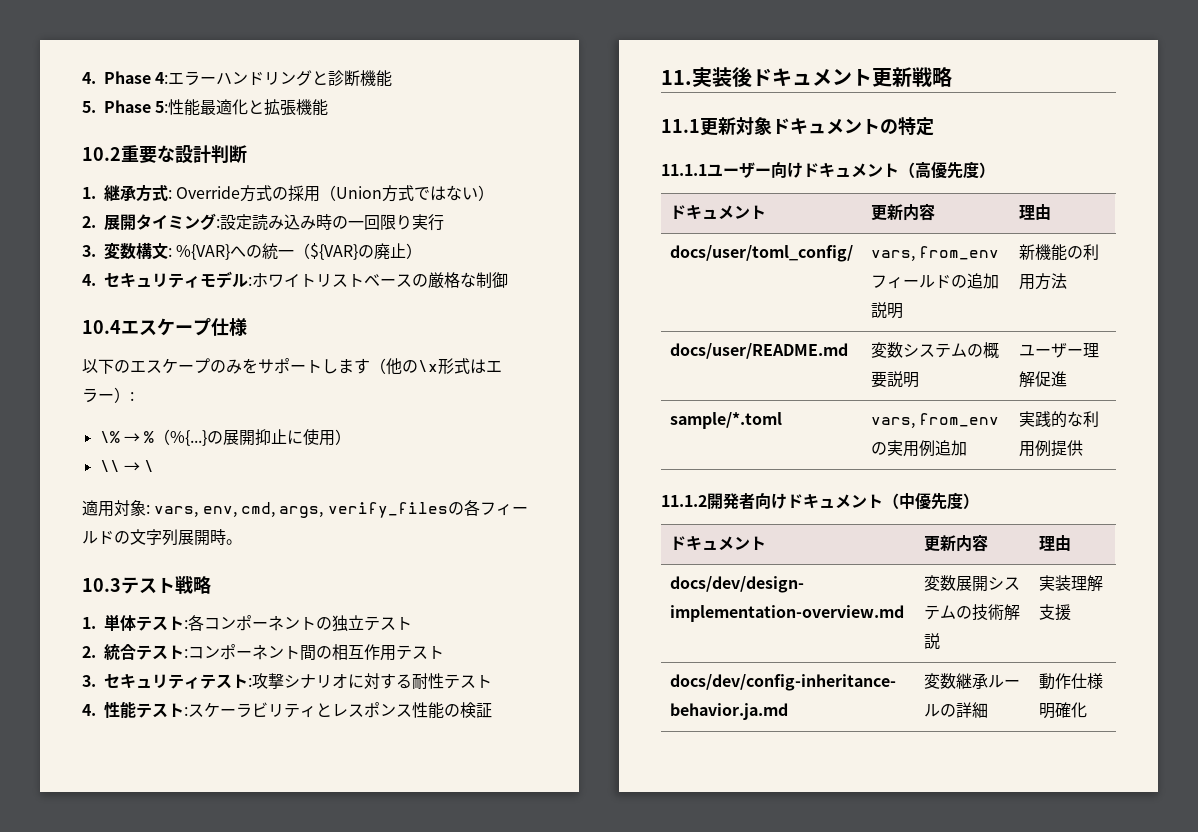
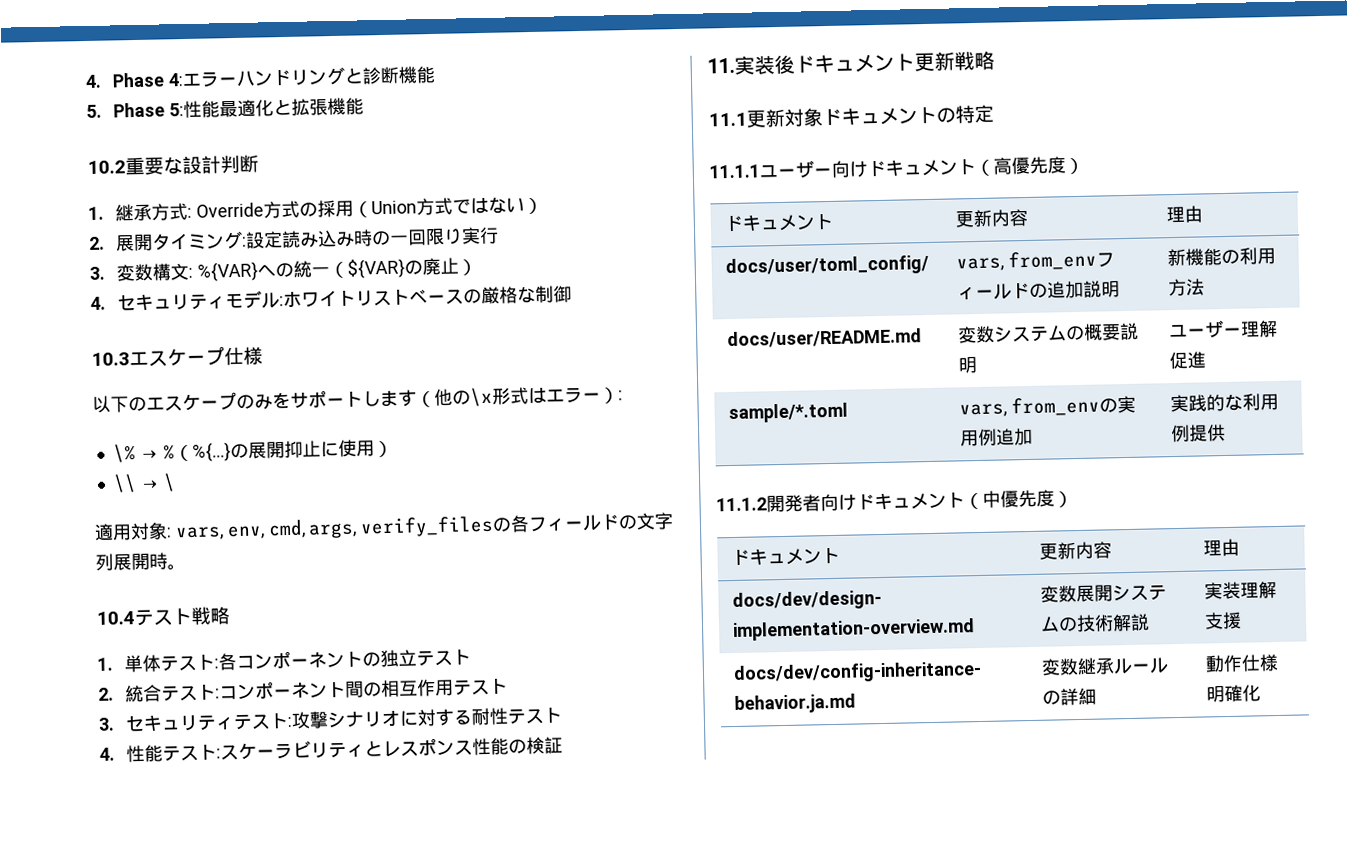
- 10.4エスケープ仕様
+ 10.3エスケープ仕様
- 10.3テスト戦略
+ 10.4テスト戦略

